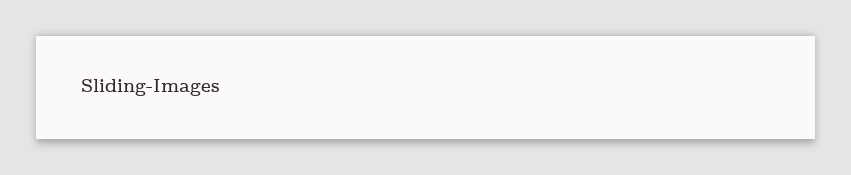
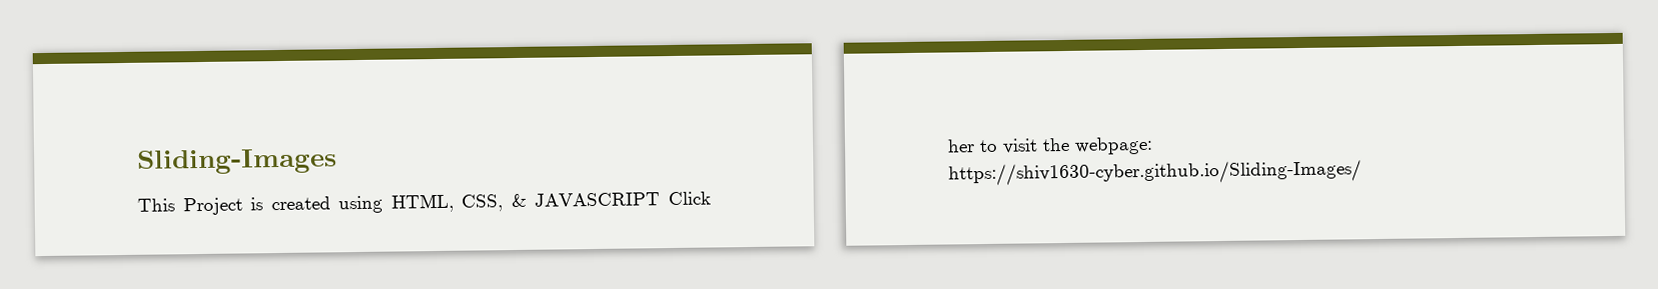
+ This Project is created using HTML, CSS, & JAVASCRIPT Click her to visit the webpage: https://shiv1630-cyber.github.io/Sliding-Images/

